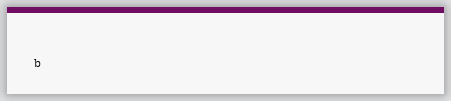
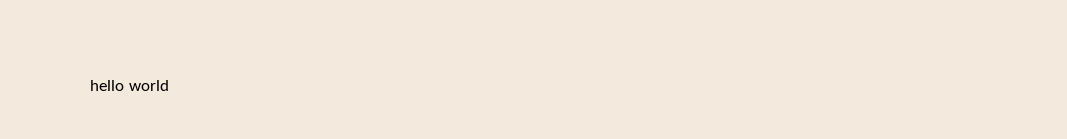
- b
+ hello world

